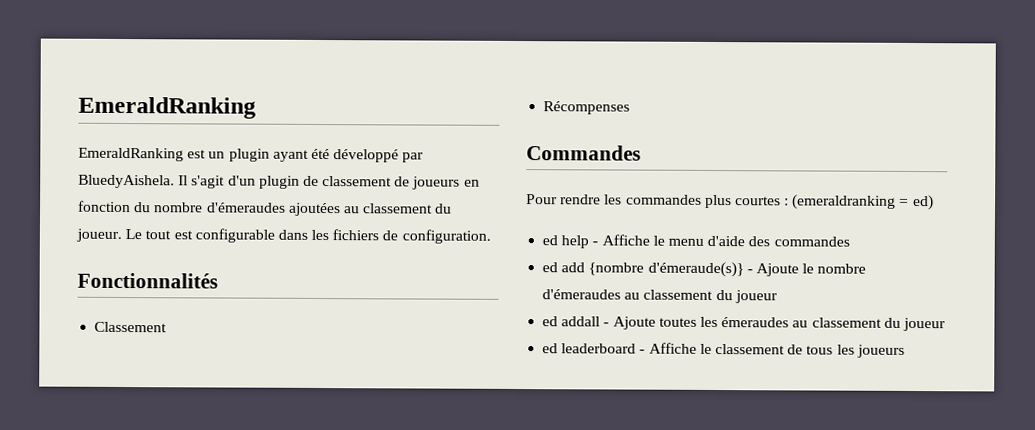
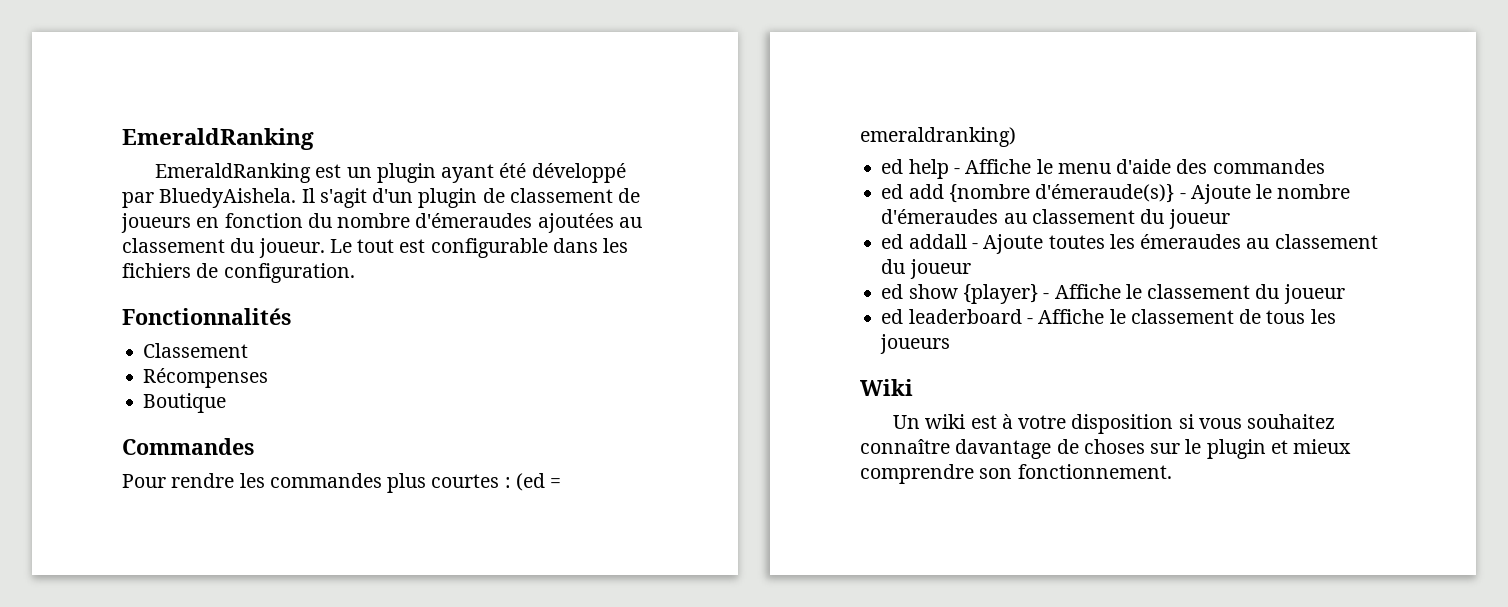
+ Boutique
- Pour rendre les commandes plus courtes : (emeraldranking = ed)
+ Pour rendre les commandes plus courtes : (ed = emeraldranking)
+ ed show {player} - Affiche le classement du joueur
+ Wiki
+ Un wiki est à votre disposition si vous souhaitez connaître davantage de choses sur le plugin et mieux comprendre son fonctionnement.

